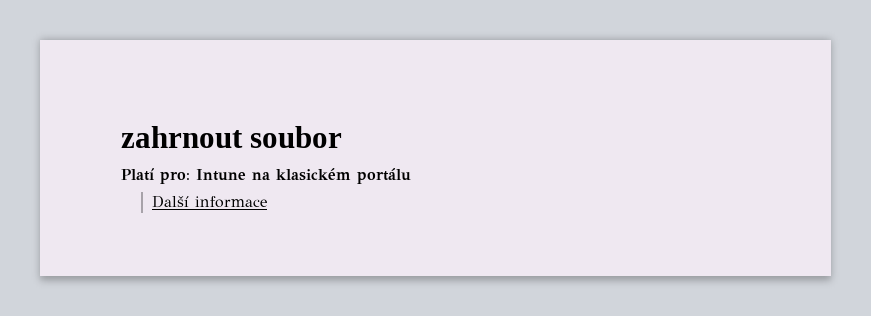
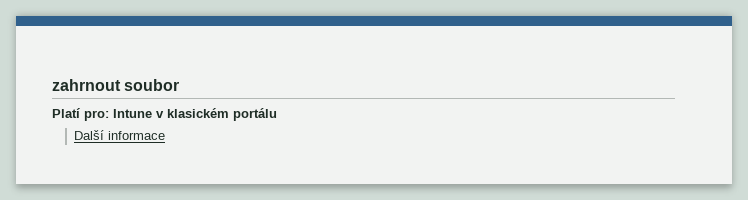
- Platí pro: Intune na klasickém portálu
+ Platí pro: Intune v klasickém portálu

